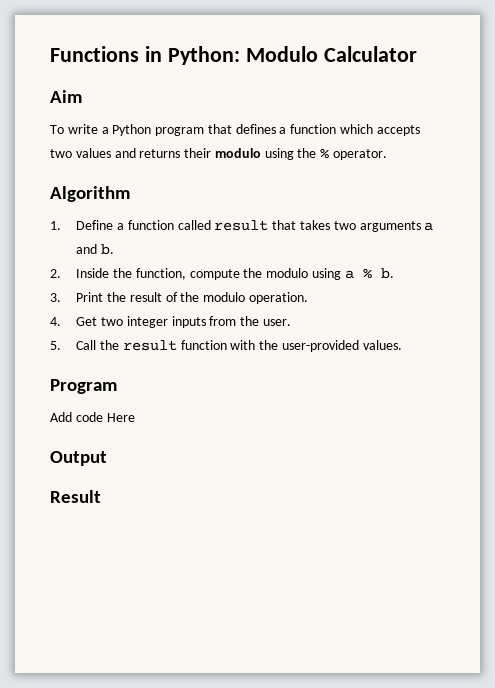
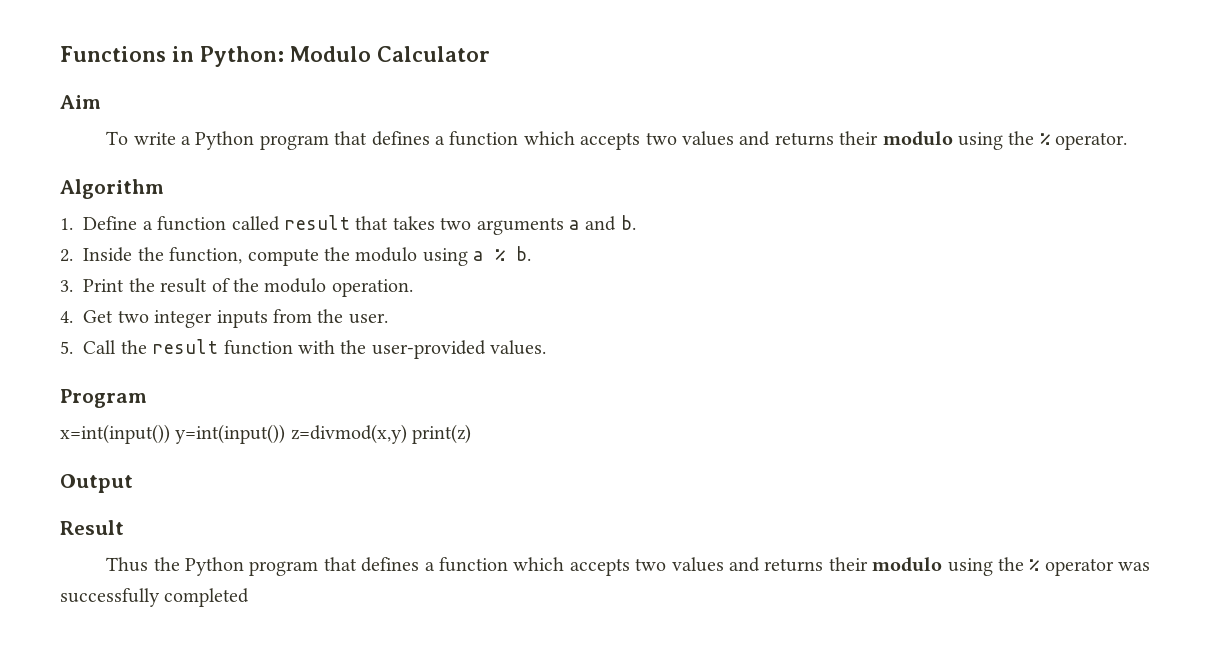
- Add code Here
+ x=int(input()) y=int(input()) z=divmod(x,y) print(z)
  Output
  Result
+ Thus the Python program that defines a function which accepts two values and returns their modulo using the % operator was successfully completed

